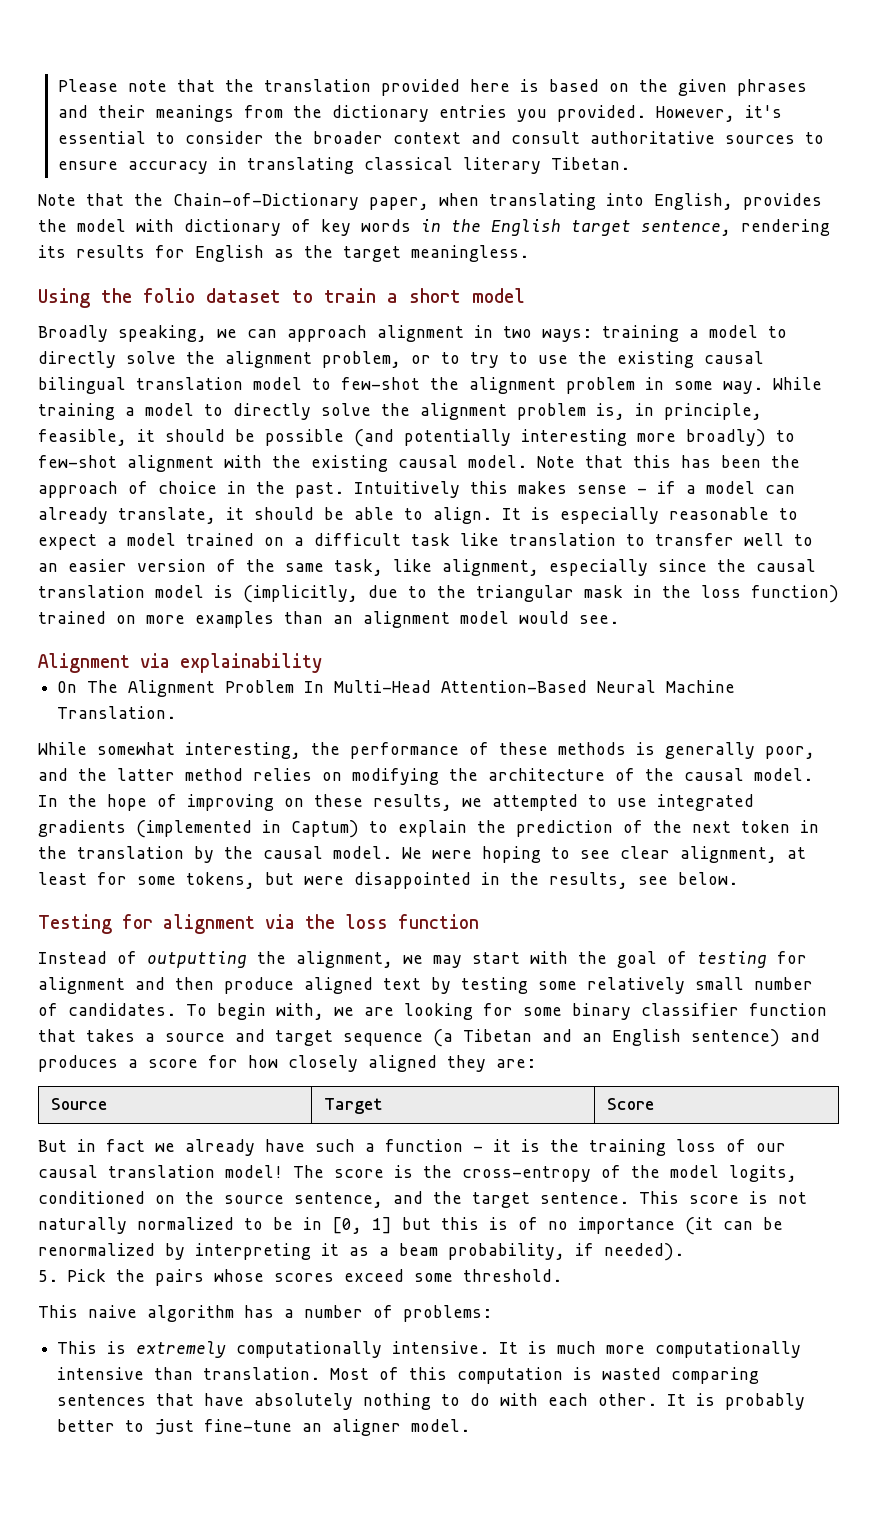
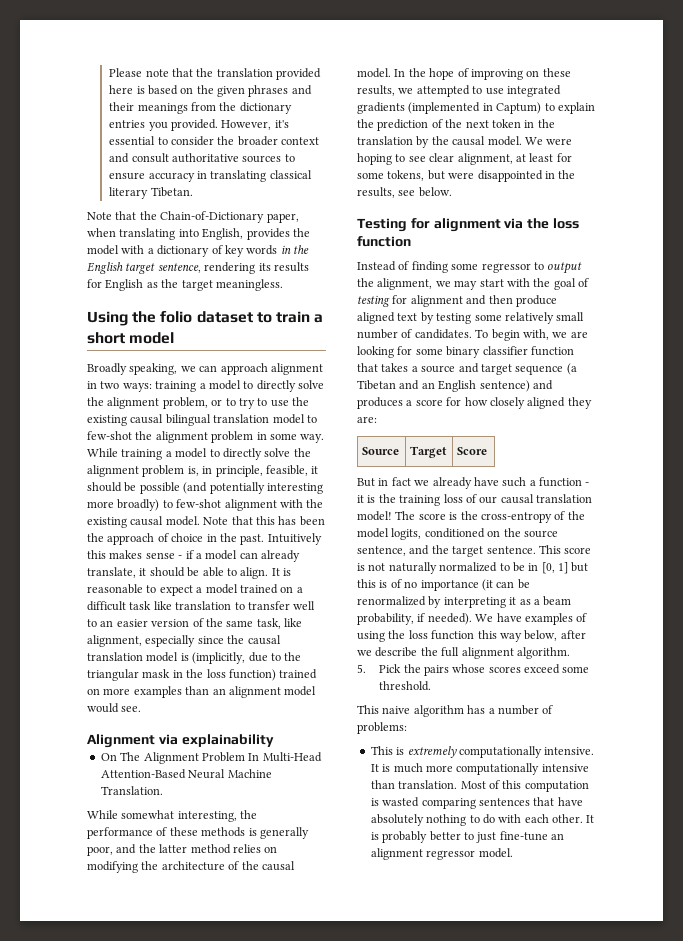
- Note that the Chain-of-Dictionary paper, when translating into English, provides the model with dictionary of key words in the English target sentence, rendering its results for English as the target meaningless.
+ Note that the Chain-of-Dictionary paper, when translating into English, provides the model with a dictionary of key words in the English target sentence, rendering its results for English as the target meaningless.
- It is especially reasonable to expect a model trained on a difficult task like translation to transfer well to an easier version of the same task, like alignment, especially since the causal translation model is (implicitly, due to the triangular mask in the loss function) trained on more examples than an alignment model would see.
+ It is reasonable to expect a model trained on a difficult task like translation to transfer well to an easier version of the same task, like alignment, especially since the causal translation model is (implicitly, due to the triangular mask in the loss function) trained on more examples than an alignment model would see.
- Instead of outputting the alignment, we may start with the goal of testing for alignment and then produce aligned text by testing some relatively small number of candidates.
+ Instead of finding some regressor to output the alignment, we may start with the goal of testing for alignment and then produce aligned text by testing some relatively small number of candidates.
+ We have examples of using the loss function this way below, after we describe the full alignment algorithm.
- It is probably better to just fine-tune an aligner model.
+ It is probably better to just fine-tune an alignment regressor model.

